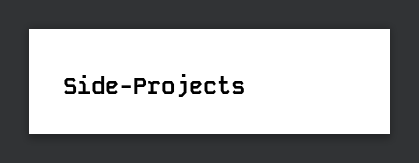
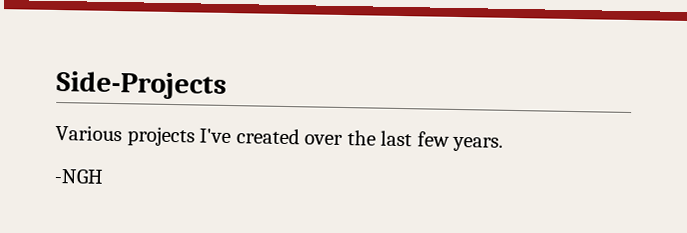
+ Various projects I've created over the last few years.
+ -NGH

